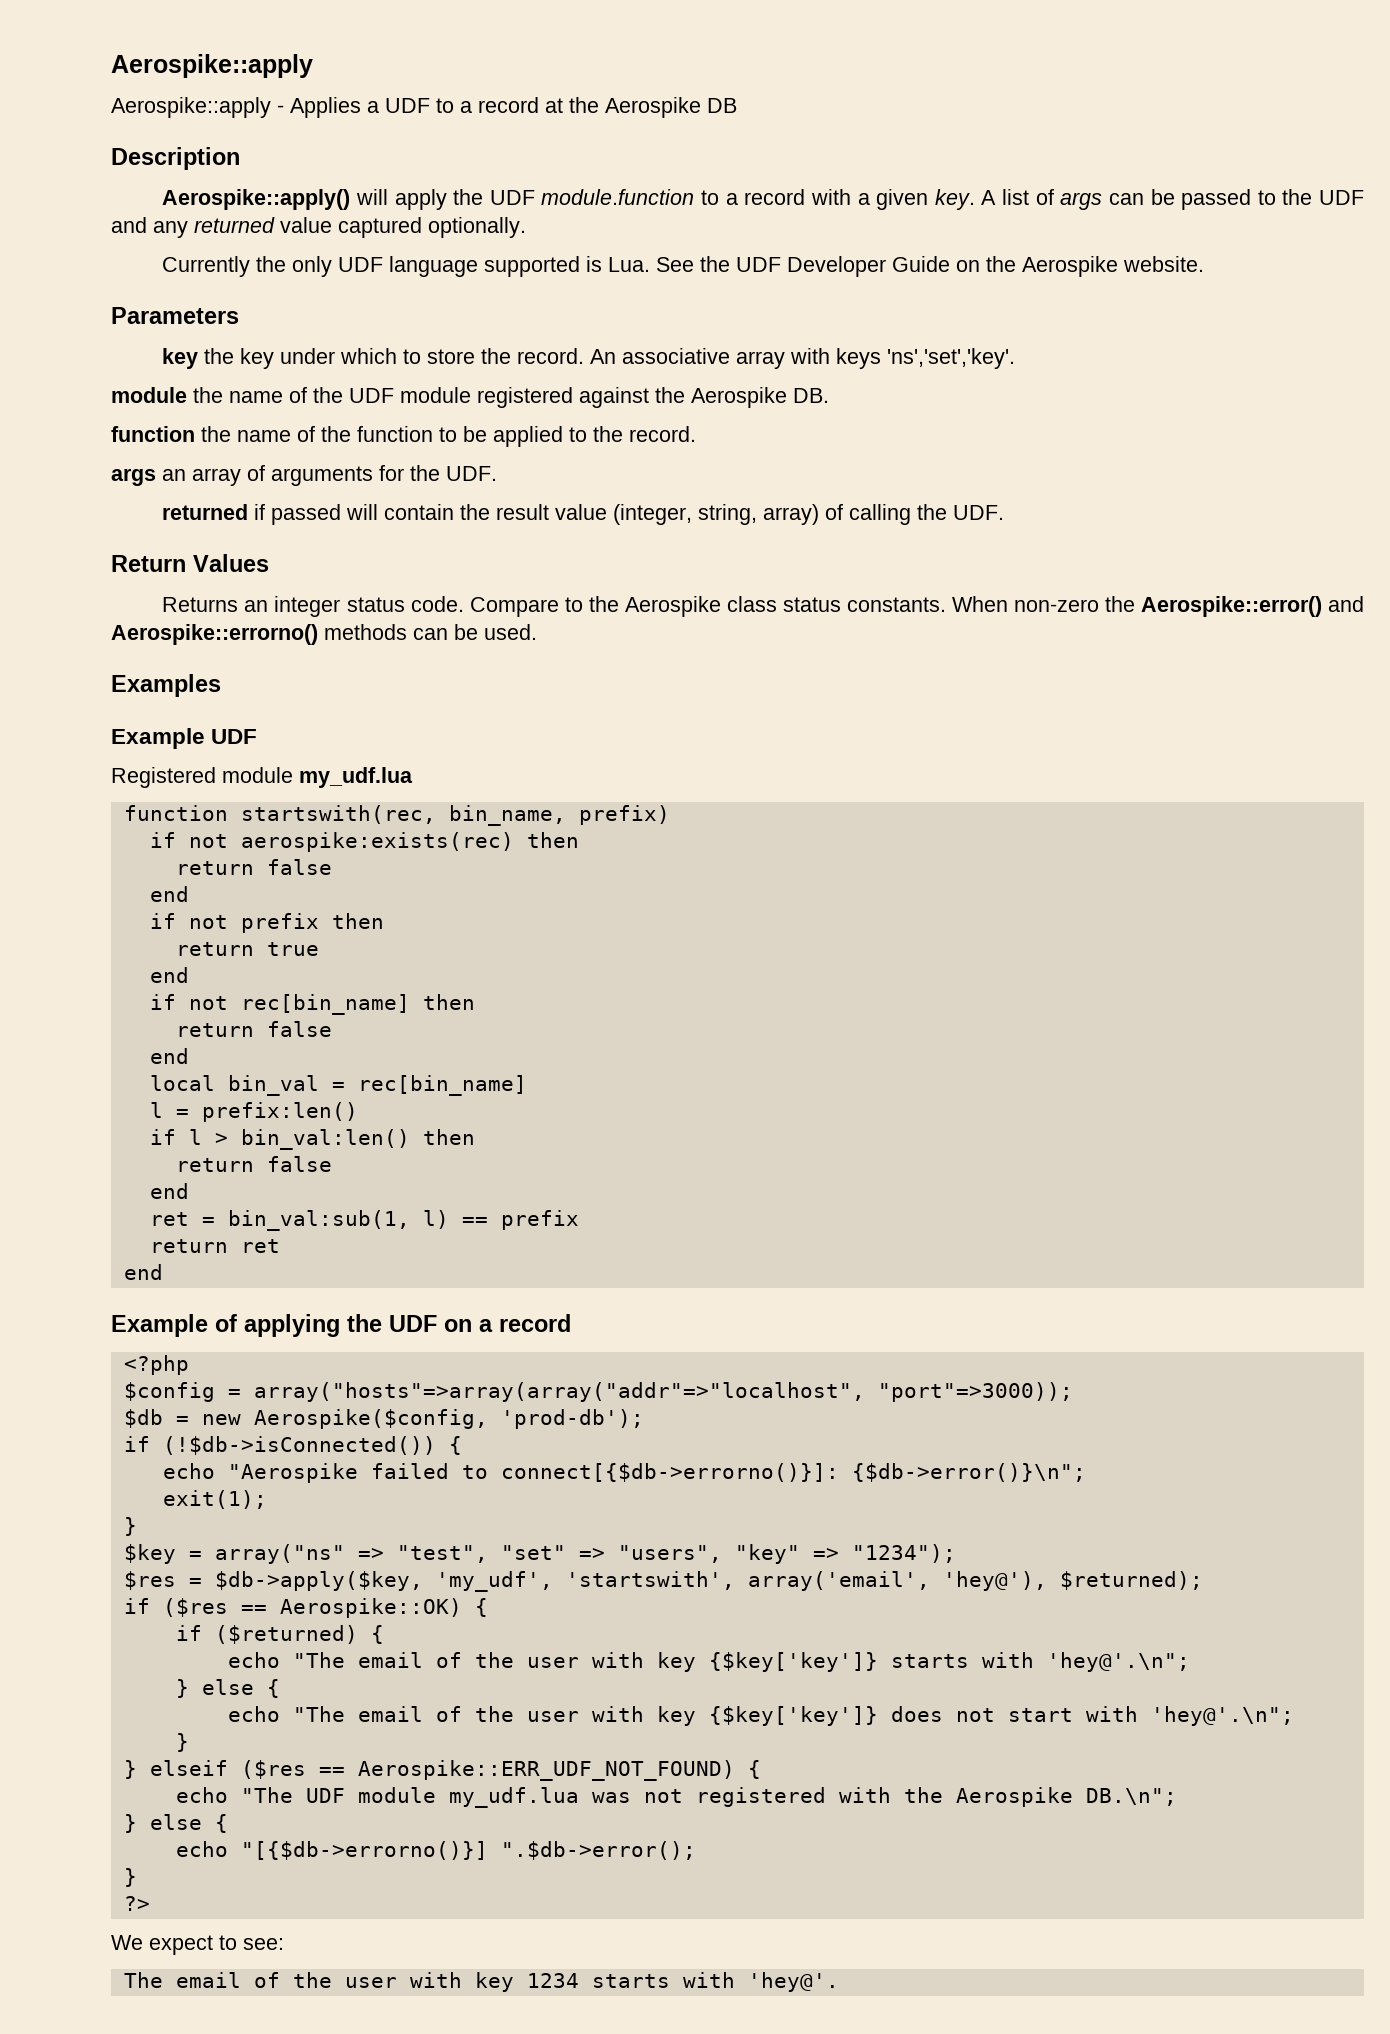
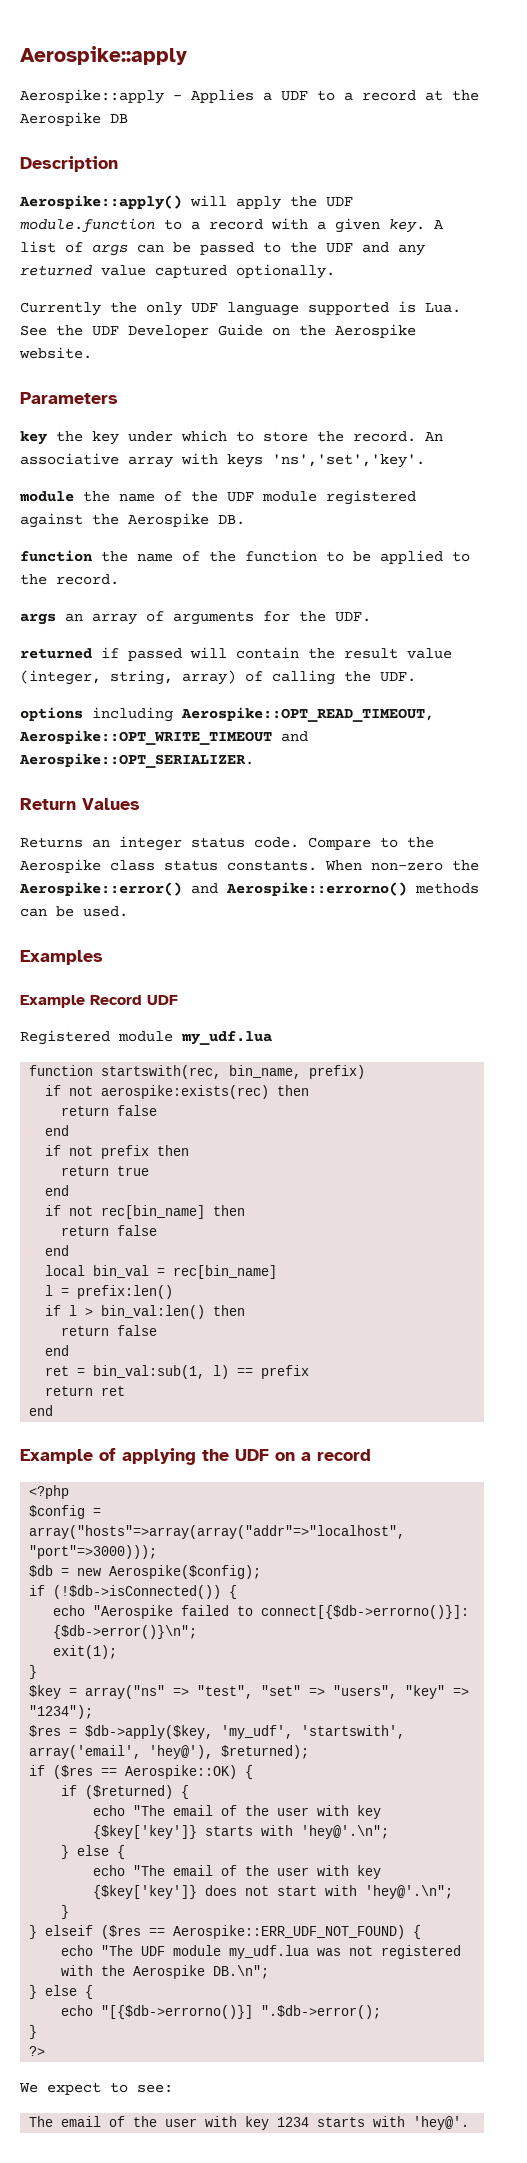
+ options including Aerospike::OPT_READ_TIMEOUT, Aerospike::OPT_WRITE_TIMEOUT and Aerospike::OPT_SERIALIZER.
- Example UDF
+ Example Record UDF
- $config = array("hosts"=>array(array("addr"=>"localhost", "port"=>3000));
+ $config = array("hosts"=>array(array("addr"=>"localhost", "port"=>3000)));
- $db = new Aerospike($config, 'prod-db');
+ $db = new Aerospike($config);

